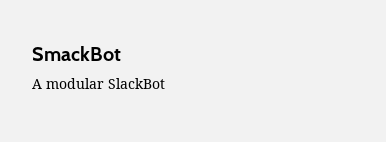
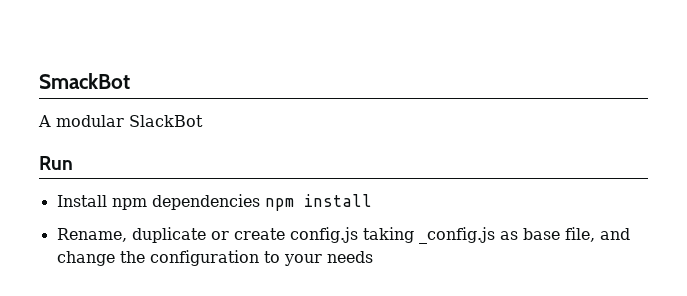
+ Run
+ Install npm dependencies npm install
+ Rename, duplicate or create config.js taking _config.js as base file, and change the configuration to your needs

